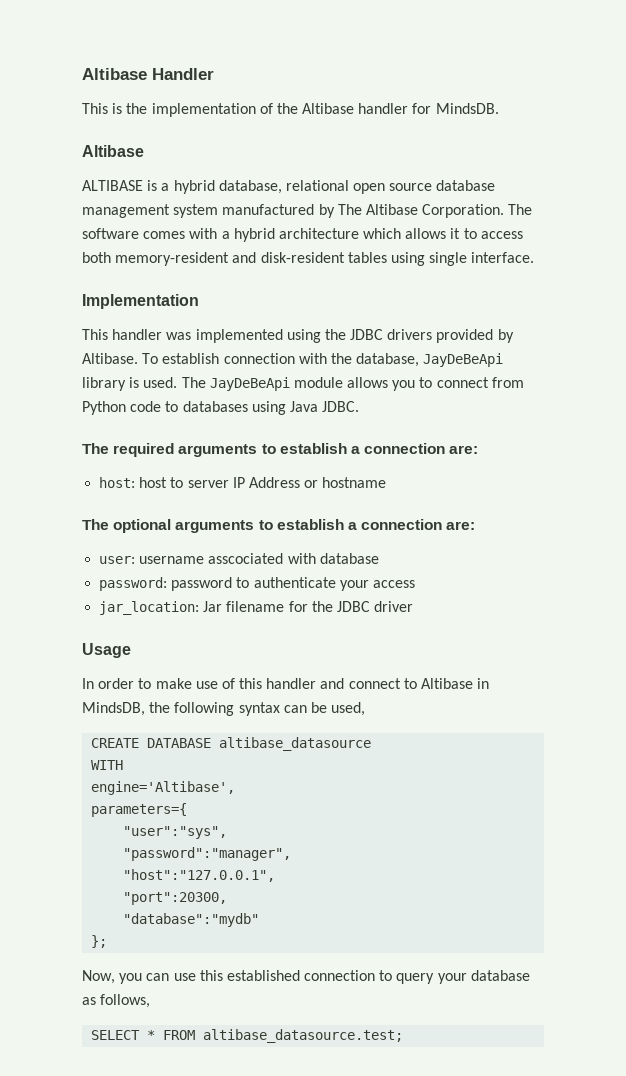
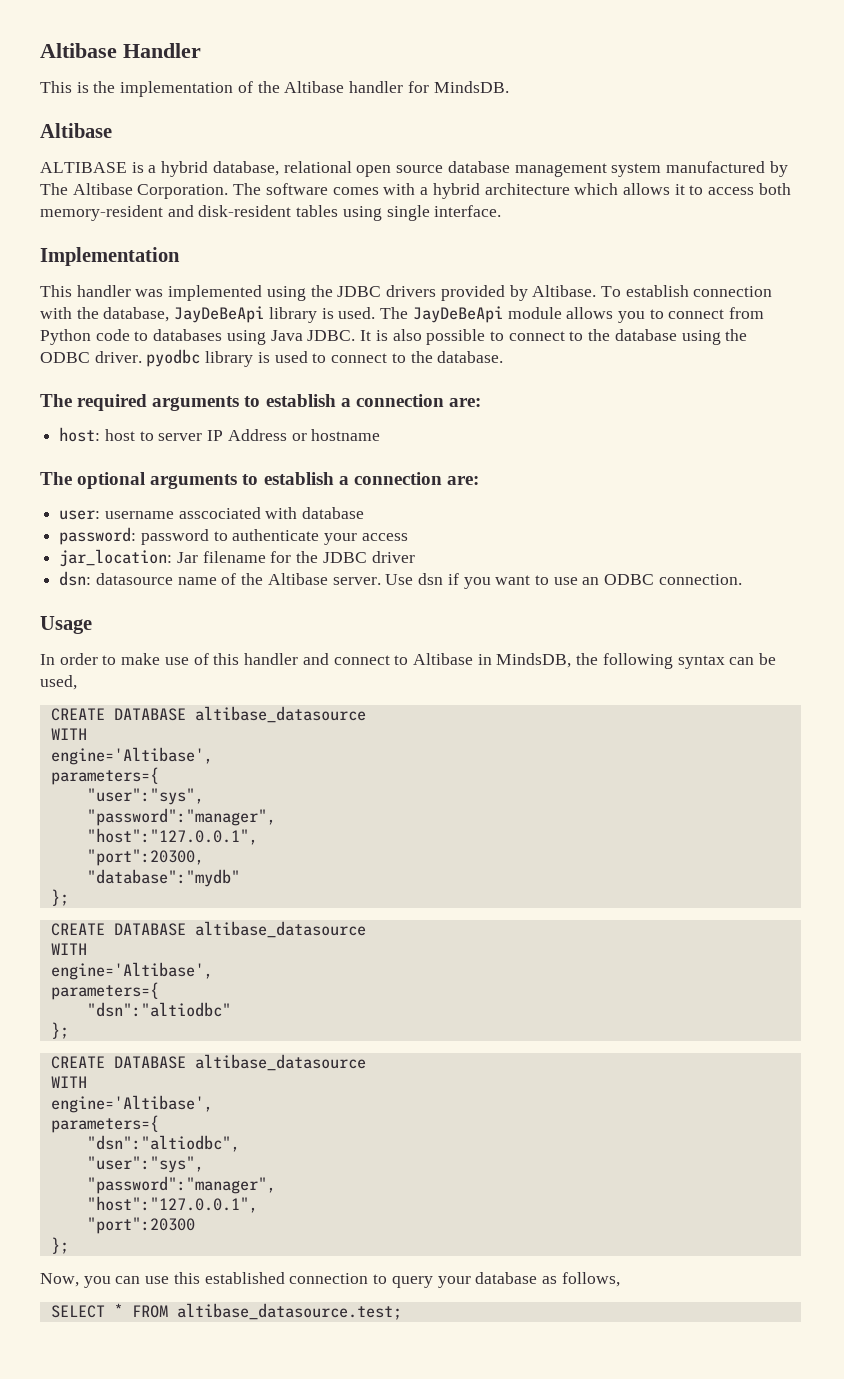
+ It is also possible to connect to the database using the ODBC driver. pyodbc library is used to connect to the database.
+ dsn: datasource name of the Altibase server. Use dsn if you want to use an ODBC connection.
  "database":"mydb"
+ };
+ CREATE DATABASE altibase_datasource
+ WITH
+ engine='Altibase',
+ parameters={
+ "dsn":"altiodbc"
+ };
+ CREATE DATABASE altibase_datasource
+ WITH
+ engine='Altibase',
+ parameters={
+ "dsn":"altiodbc",
+ "user":"sys",
+ "password":"manager",
+ "host":"127.0.0.1",
+ "port":20300

